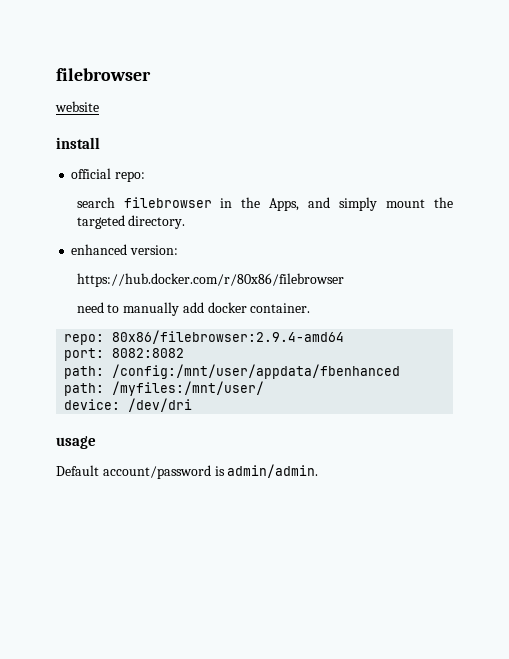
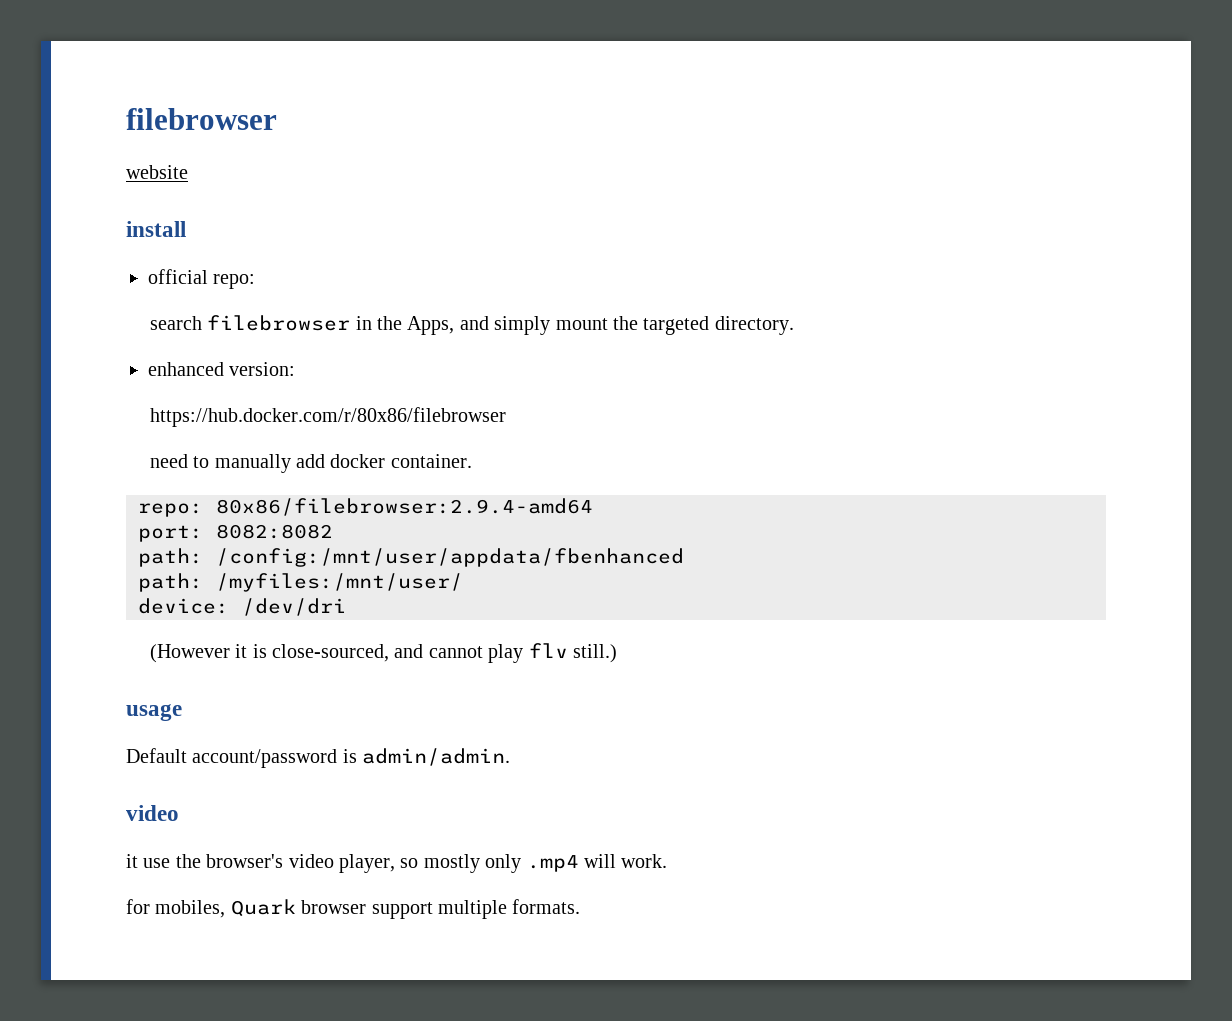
+ (However it is close-sourced, and cannot play flv still.)
  Default account/password is admin/admin.
+ video
+ it use the browser's video player, so mostly only .mp4 will work.
+ for mobiles, Quark browser support multiple formats.

